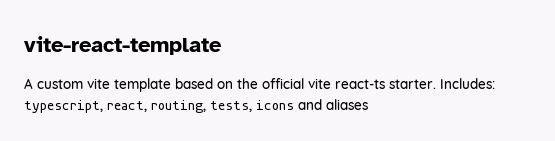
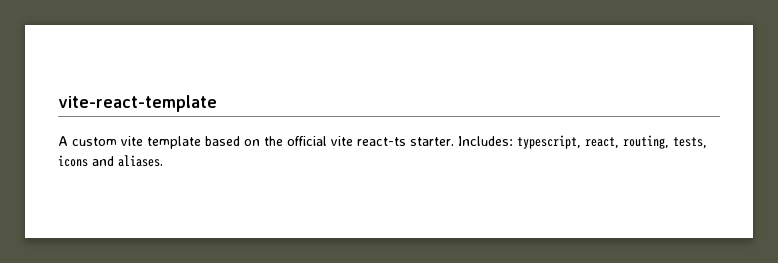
- Includes: typescript, react, routing, tests, icons and aliases
+ Includes: typescript, react, routing, tests, icons and aliases.

